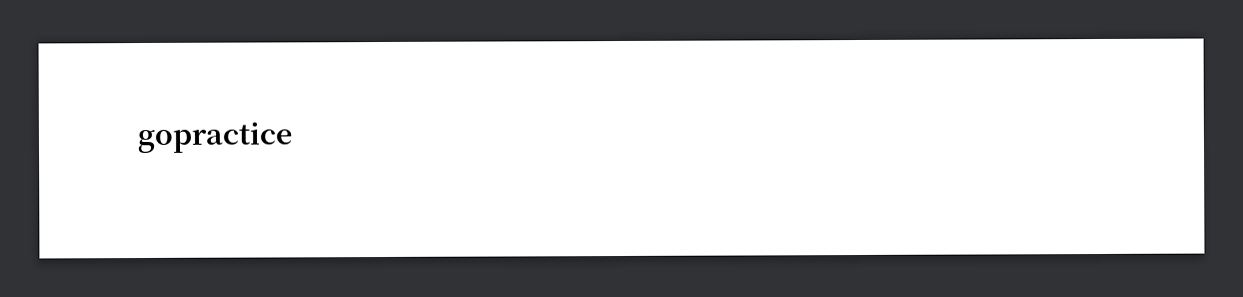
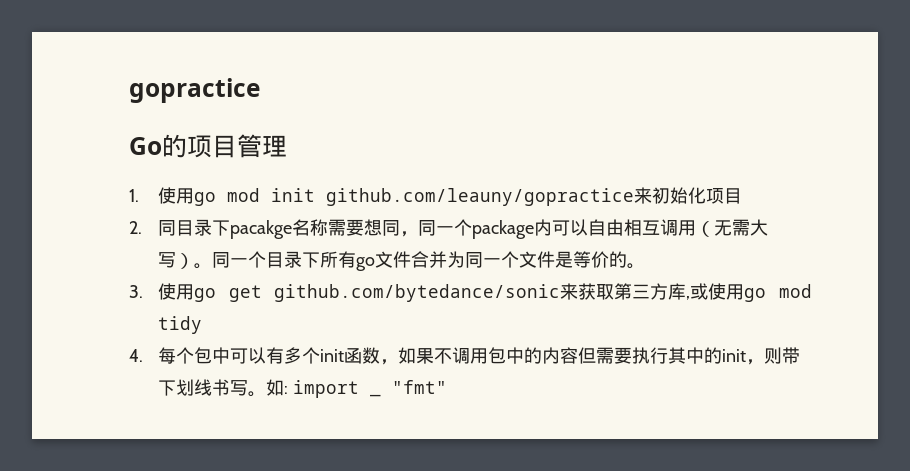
+ Go的项目管理
+ 1.使用go mod init github.com/leauny/gopractice来初始化项目
+ 2.同目录下pacakge名称需要想同，同一个package内可以自由相互调用（无需大写）。同一个目录下所有go文件合并为同一个文件是等价的。
+ 3.使用go get github.com/bytedance/sonic来获取第三方库,或使用go mod tidy
+ 4.每个包中可以有多个init函数，如果不调用包中的内容但需要执行其中的init，则带下划线书写。如: import _ "fmt"

